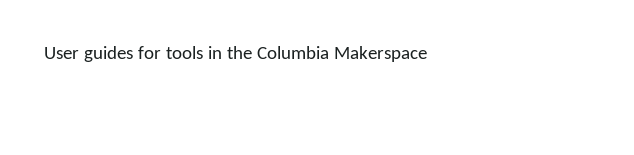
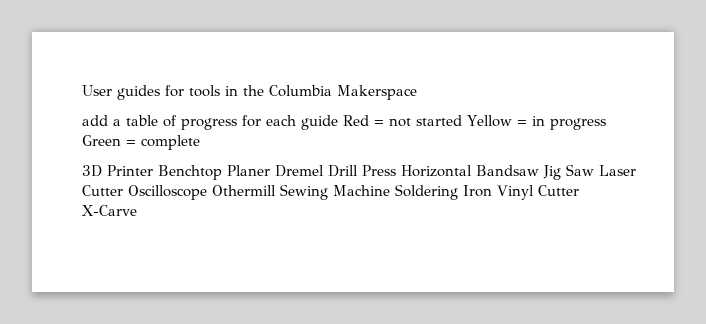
+ add a table of progress for each guide Red = not started Yellow = in progress Green = complete
+ 3D Printer Benchtop Planer Dremel Drill Press Horizontal Bandsaw Jig Saw Laser Cutter Oscilloscope Othermill Sewing Machine Soldering Iron Vinyl Cutter X-Carve

